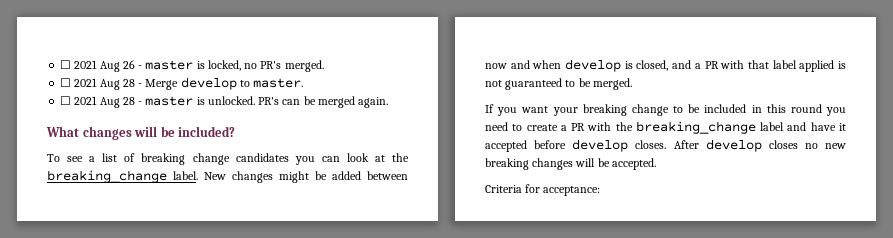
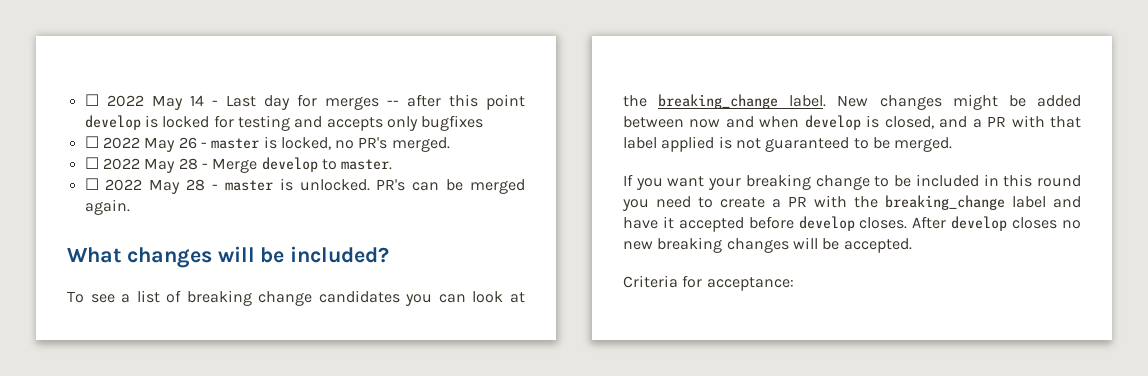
- ☐ 2021 Aug 26 - master is locked, no PR's merged.
+ ☐ 2022 May 14 - Last day for merges -- after this point develop is locked for testing and accepts only bugfixes
+ ☐ 2022 May 26 - master is locked, no PR's merged.
- ☐ 2021 Aug 28 - Merge develop to master.
+ ☐ 2022 May 28 - Merge develop to master.
- ☐ 2021 Aug 28 - master is unlocked.
+ ☐ 2022 May 28 - master is unlocked.

